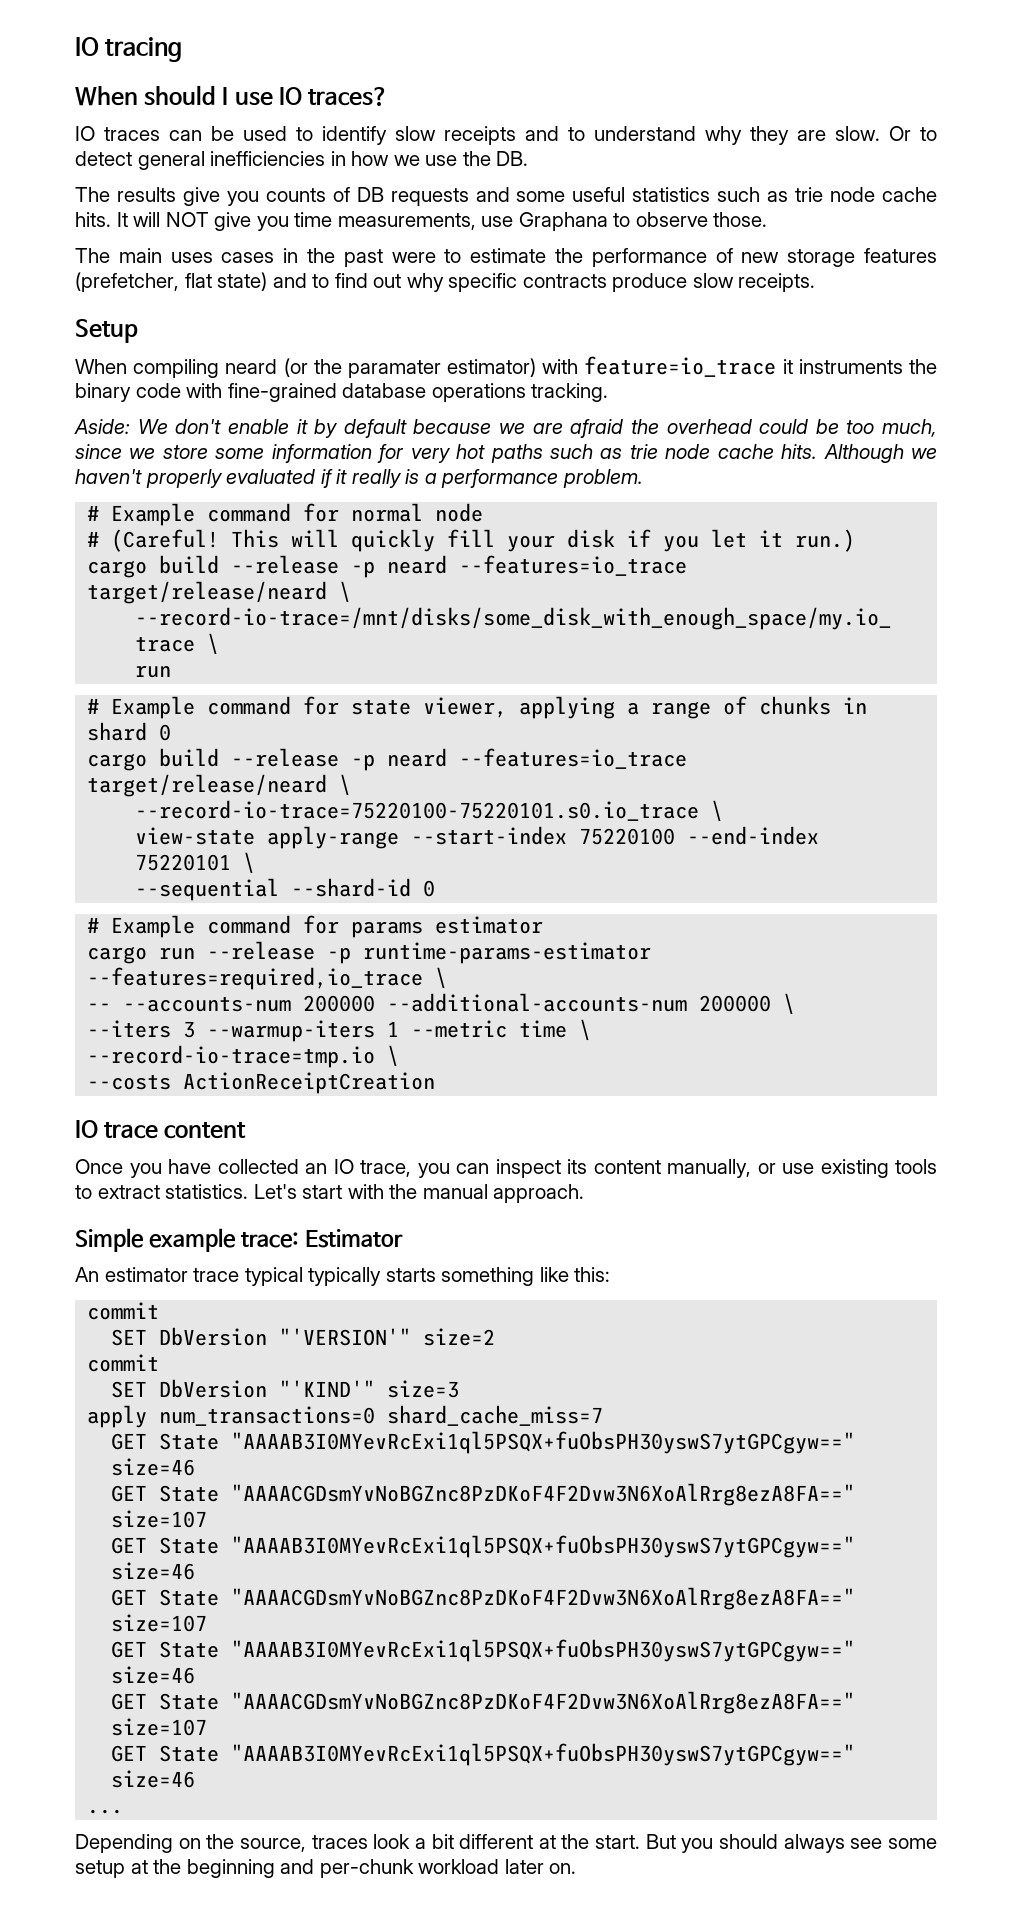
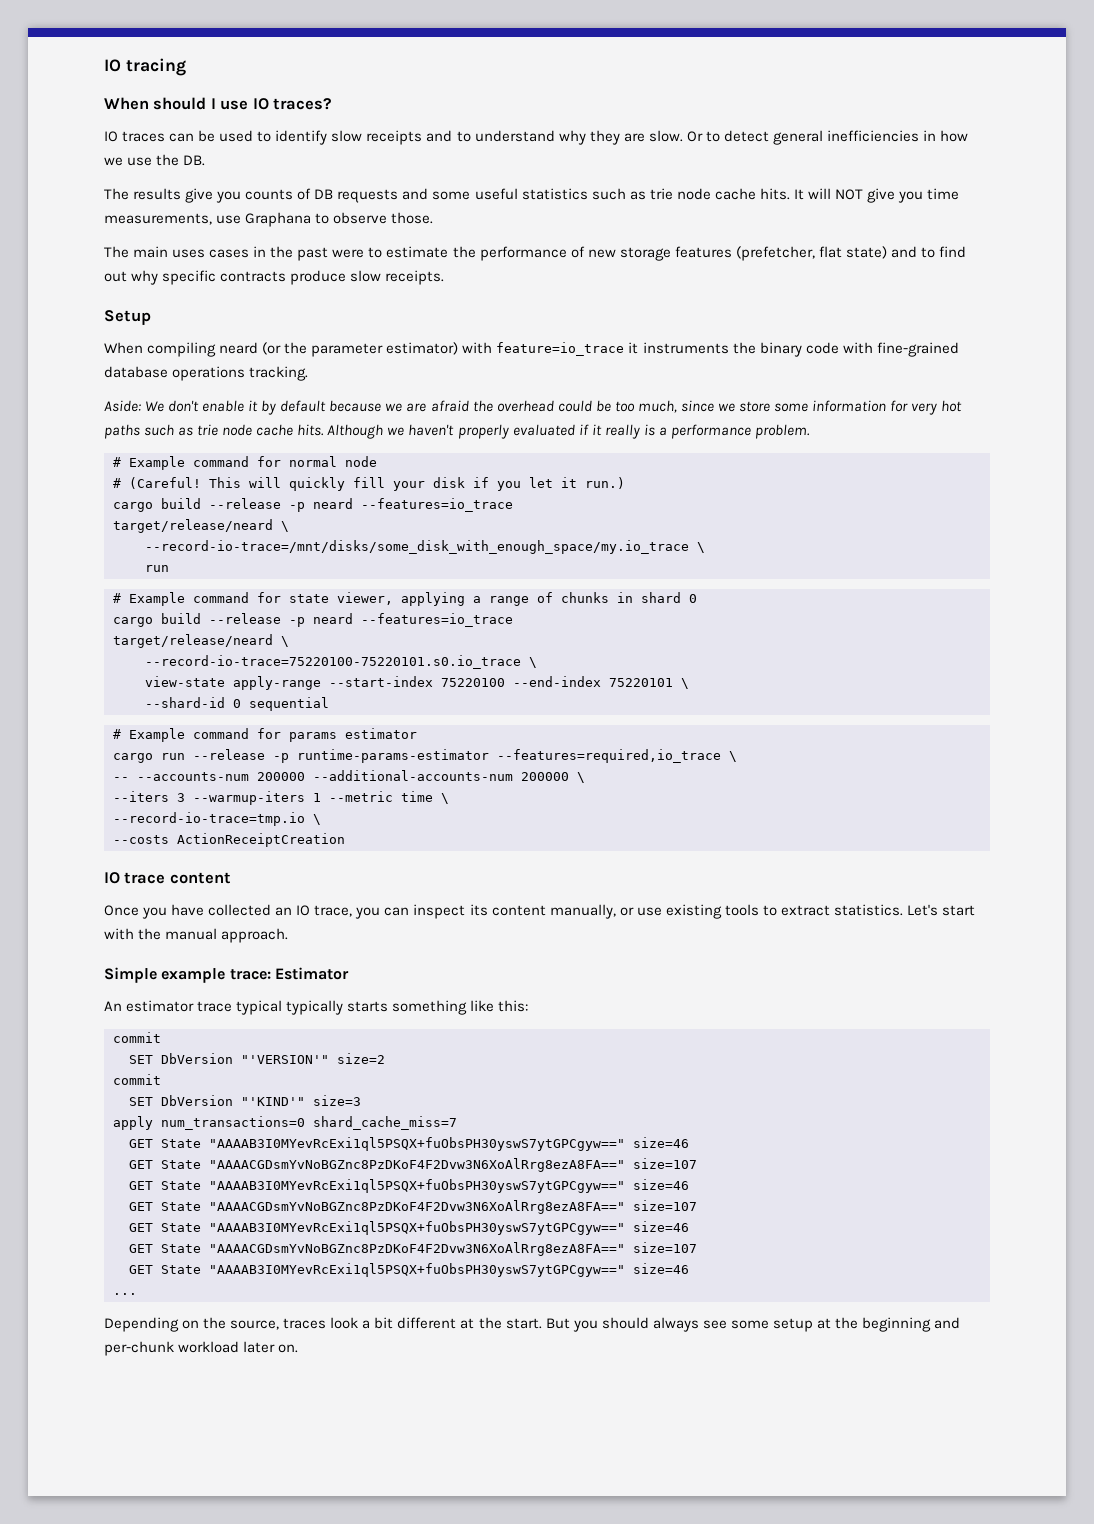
- When compiling neard (or the paramater estimator) with feature=io_trace it instruments the binary code with fine-grained database operations tracking.
+ When compiling neard (or the parameter estimator) with feature=io_trace it instruments the binary code with fine-grained database operations tracking.
- --sequential --shard-id 0
+ --shard-id 0 sequential

